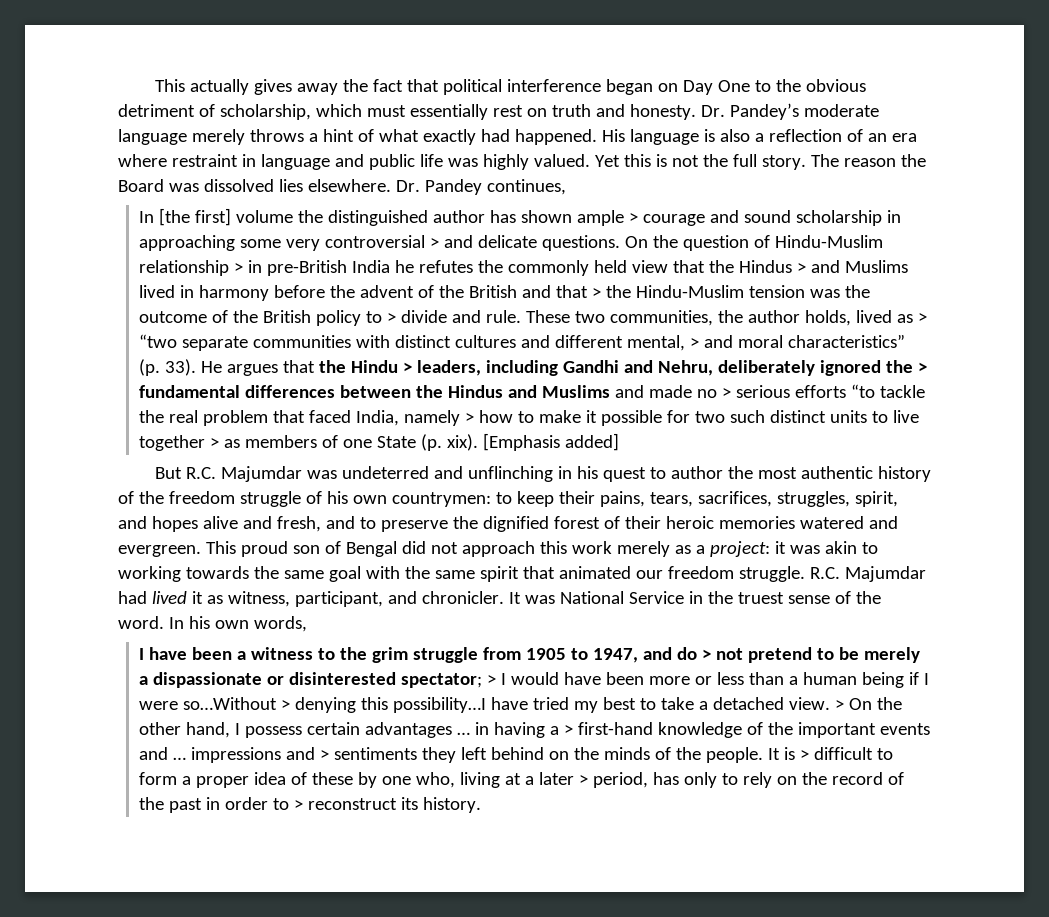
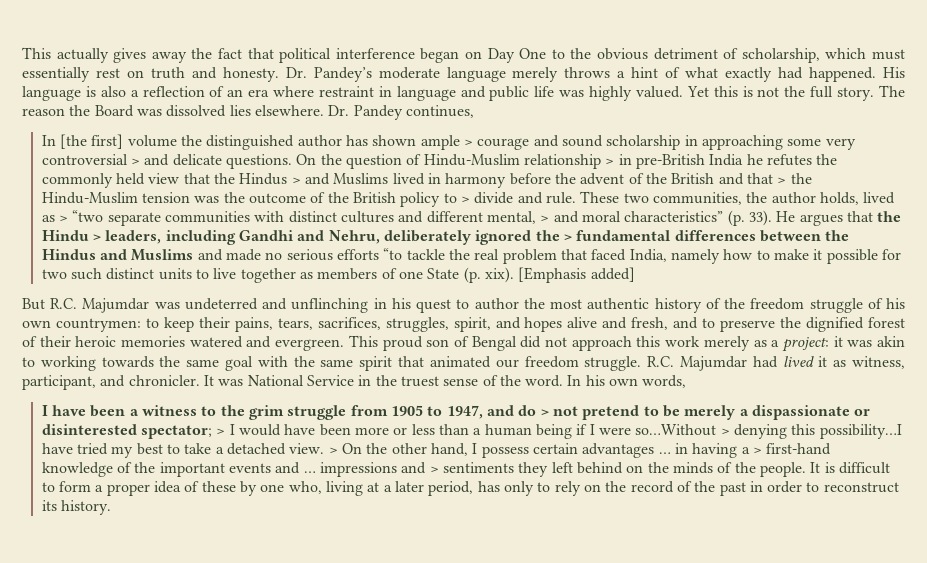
- He argues that the Hindu > leaders, including Gandhi and Nehru, deliberately ignored the > fundamental differences between the Hindus and Muslims and made no > serious efforts “to tackle the real problem that faced India, namely > how to make it possible for two such distinct units to live together > as members of one State (p. xix).
+ He argues that the Hindu > leaders, including Gandhi and Nehru, deliberately ignored the > fundamental differences between the Hindus and Muslims and made no serious efforts “to tackle the real problem that faced India, namely how to make it possible for two such distinct units to live together as members of one State (p. xix).
- It is > difficult to form a proper idea of these by one who, living at a later > period, has only to rely on the record of the past in order to > reconstruct its history.
+ It is difficult to form a proper idea of these by one who, living at a later period, has only to rely on the record of the past in order to reconstruct its history.

